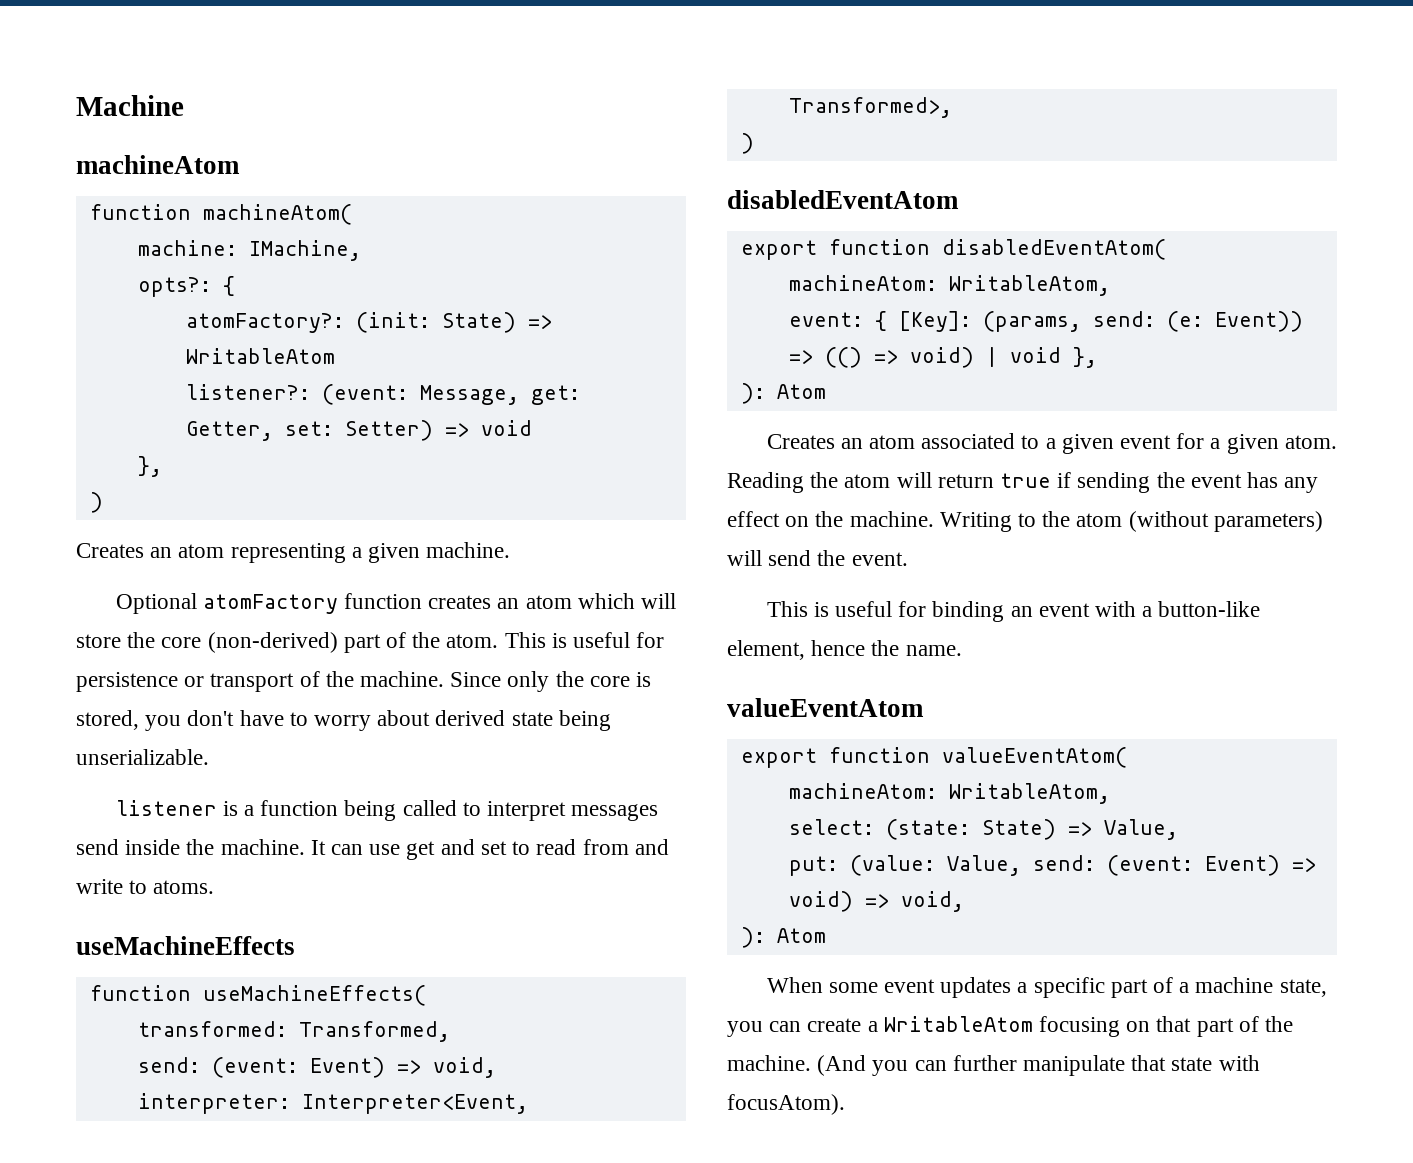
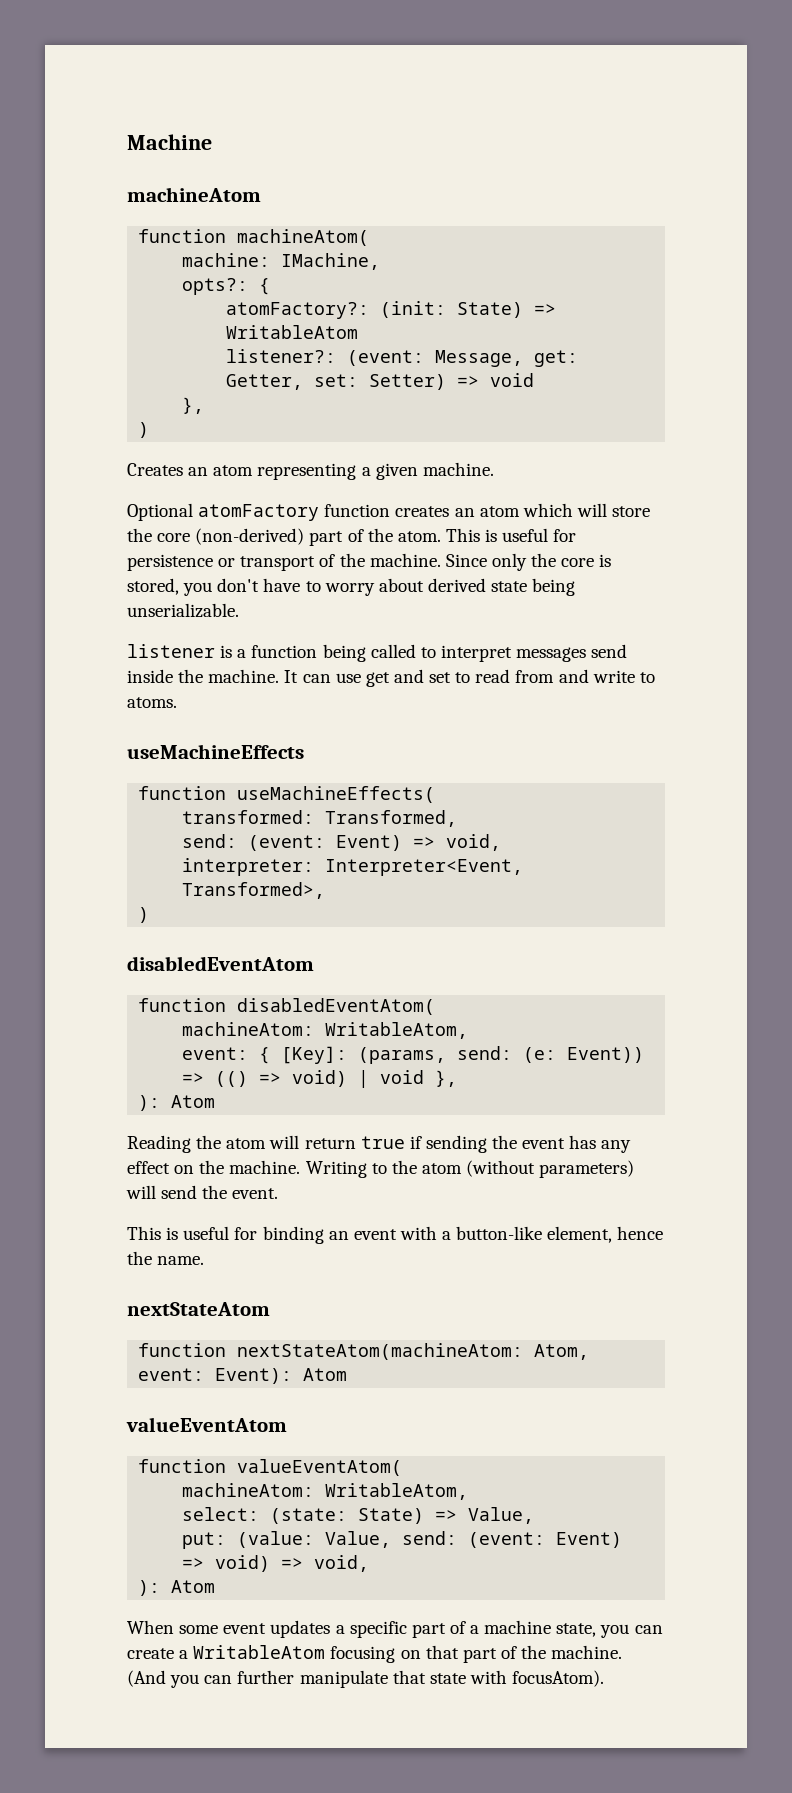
- export function disabledEventAtom(
+ function disabledEventAtom(
- Creates an atom associated to a given event for a given atom.
+ nextStateAtom
+ function nextStateAtom(machineAtom: Atom, event: Event): Atom
- export function valueEventAtom(
+ function valueEventAtom(

